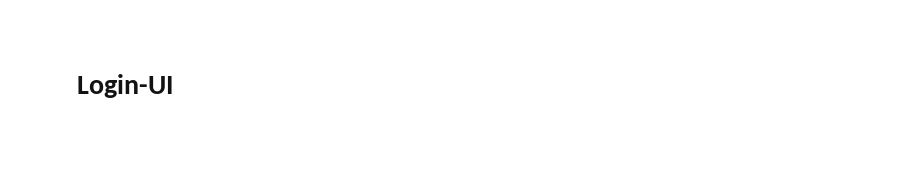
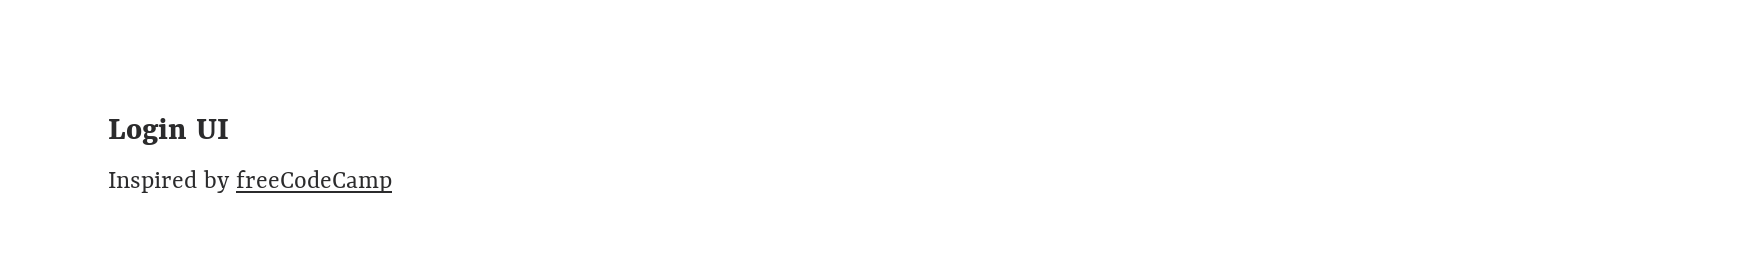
- Login-UI
+ Login UI
+ Inspired by freeCodeCamp

